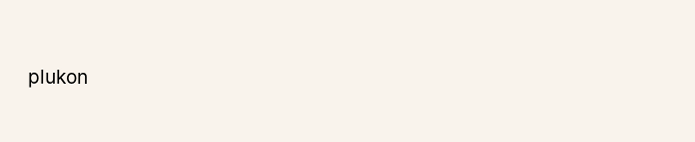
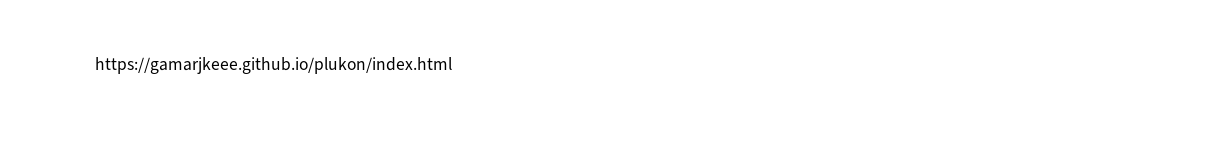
- plukon
+ https://gamarjkeee.github.io/plukon/index.html

